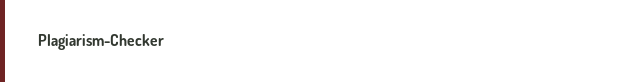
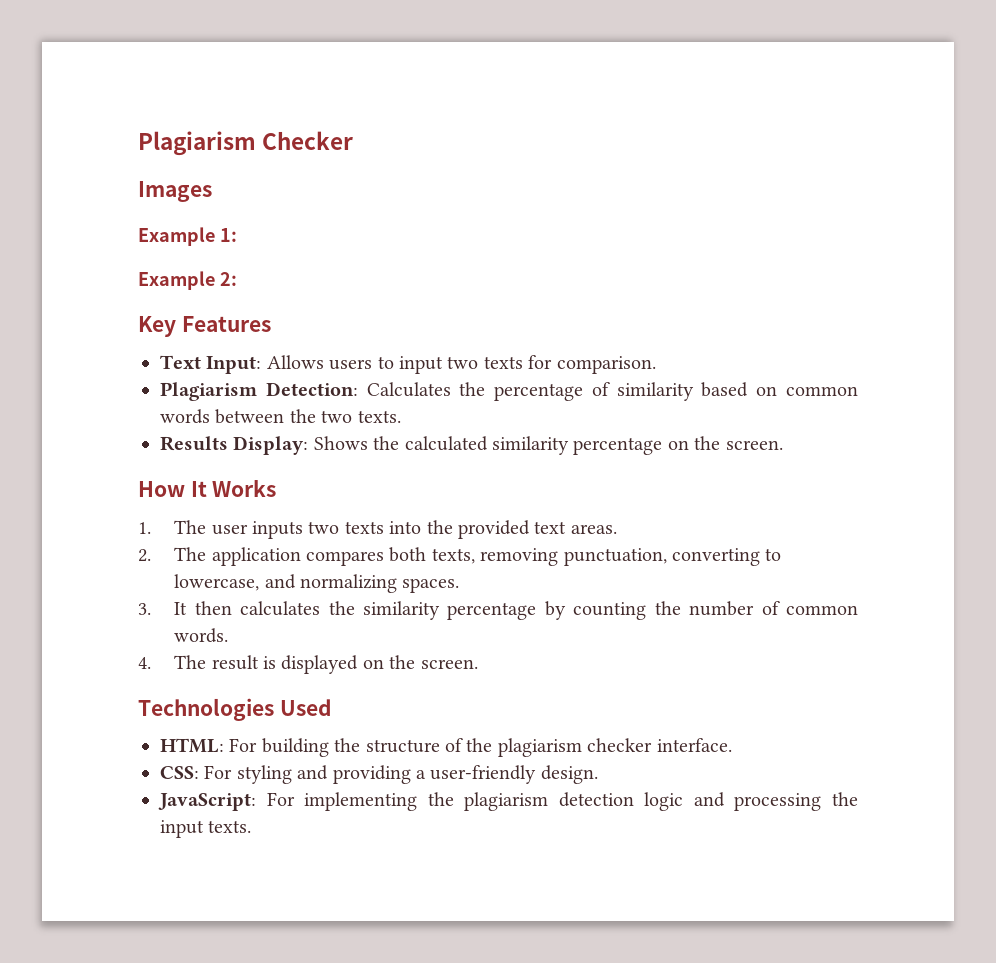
- Plagiarism-Checker
+ Plagiarism Checker
+ Images
+ Example 1:
+ Example 2:
+ Key Features
+ Text Input: Allows users to input two texts for comparison.
+ Plagiarism Detection: Calculates the percentage of similarity based on common words between the two texts.
+ Results Display: Shows the calculated similarity percentage on the screen.
+ How It Works
+ 1. The user inputs two texts into the provided text areas.
+ 2. The application compares both texts, removing punctuation, converting to lowercase, and normalizing spaces.
+ 3. It then calculates the similarity percentage by counting the number of common words.
+ 4. The result is displayed on the screen.
+ Technologies Used
+ HTML: For building the structure of the plagiarism checker interface.
+ CSS: For styling and providing a user-friendly design.
+ JavaScript: For implementing the plagiarism detection logic and processing the input texts.

